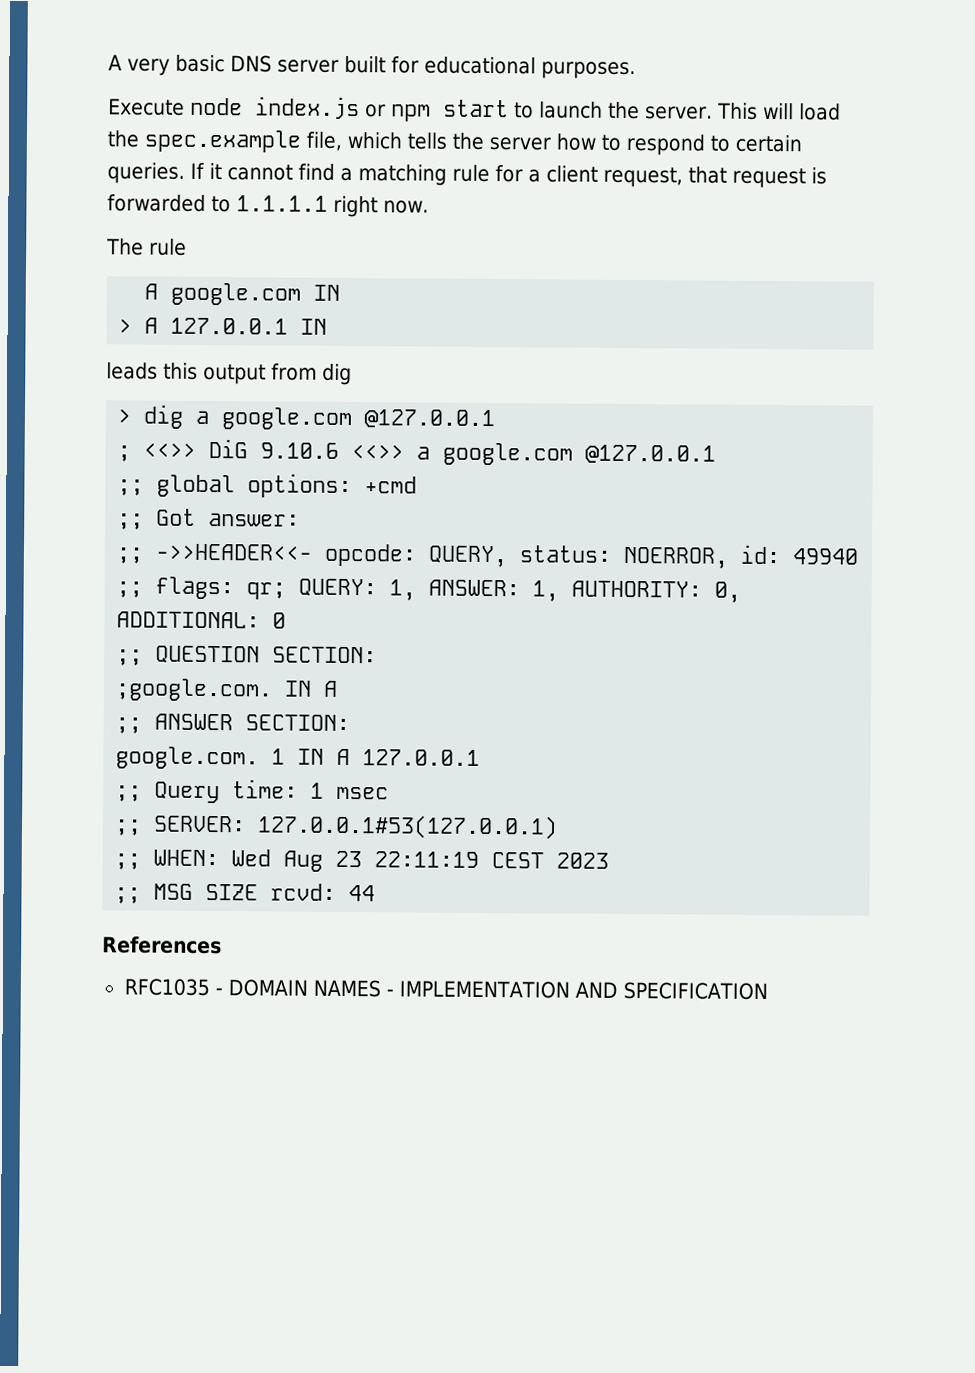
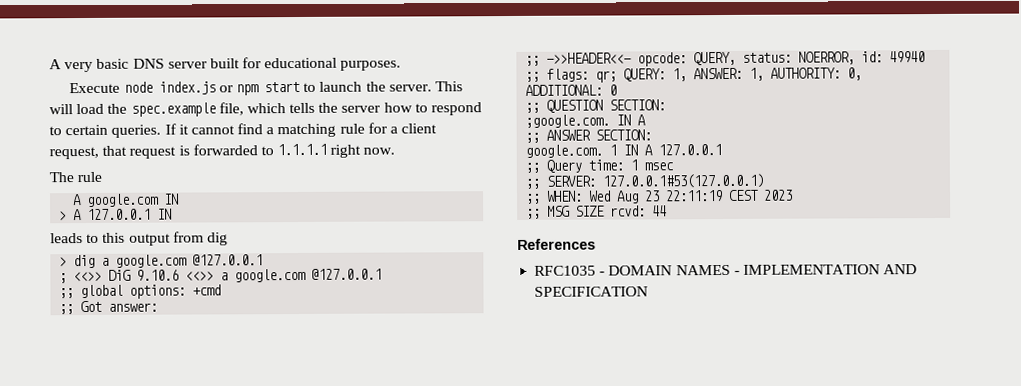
- leads this output from dig
+ leads to this output from dig

